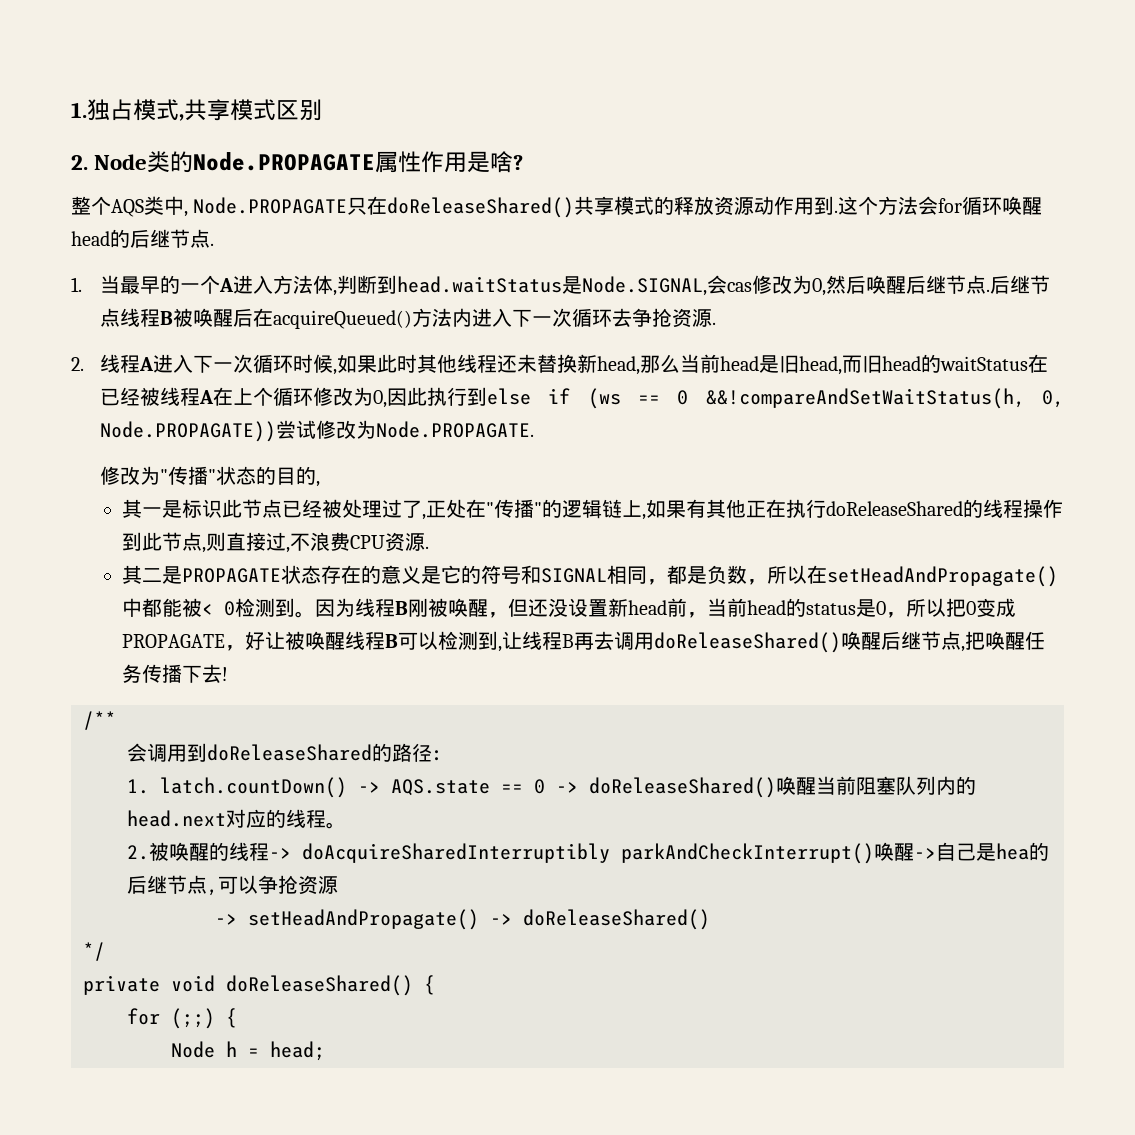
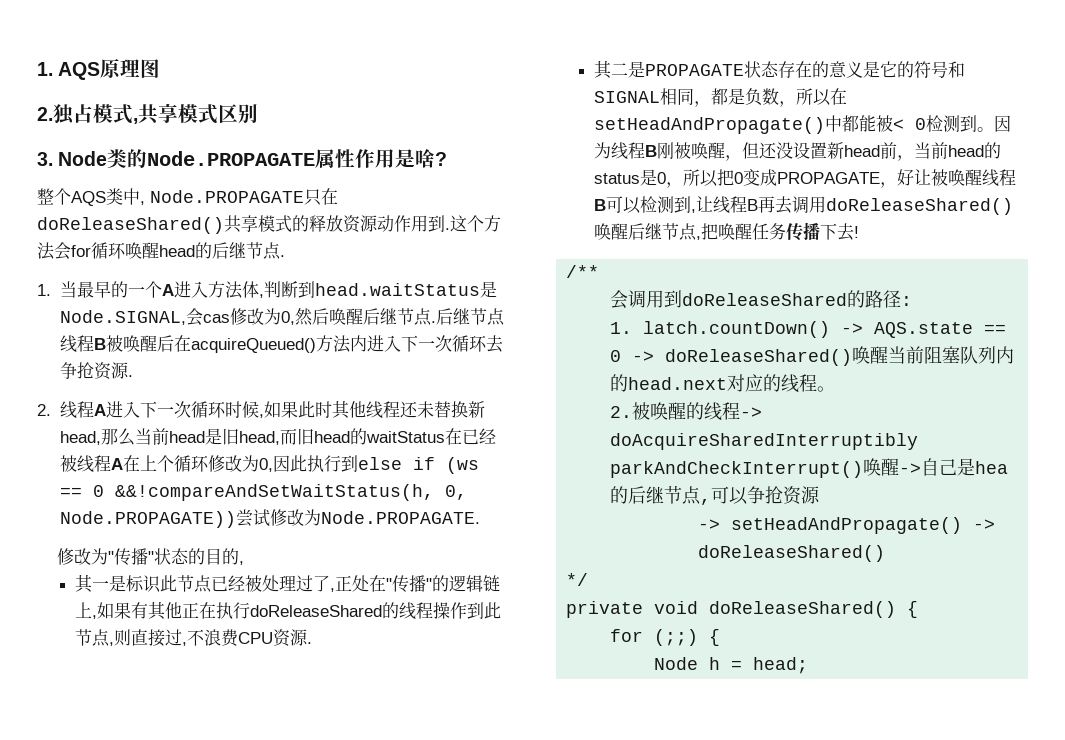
- 1.独占模式,共享模式区别
+ 1. AQS原理图
+ 2.独占模式,共享模式区别
- 2. Node类的Node.PROPAGATE属性作用是啥?
+ 3. Node类的Node.PROPAGATE属性作用是啥?

